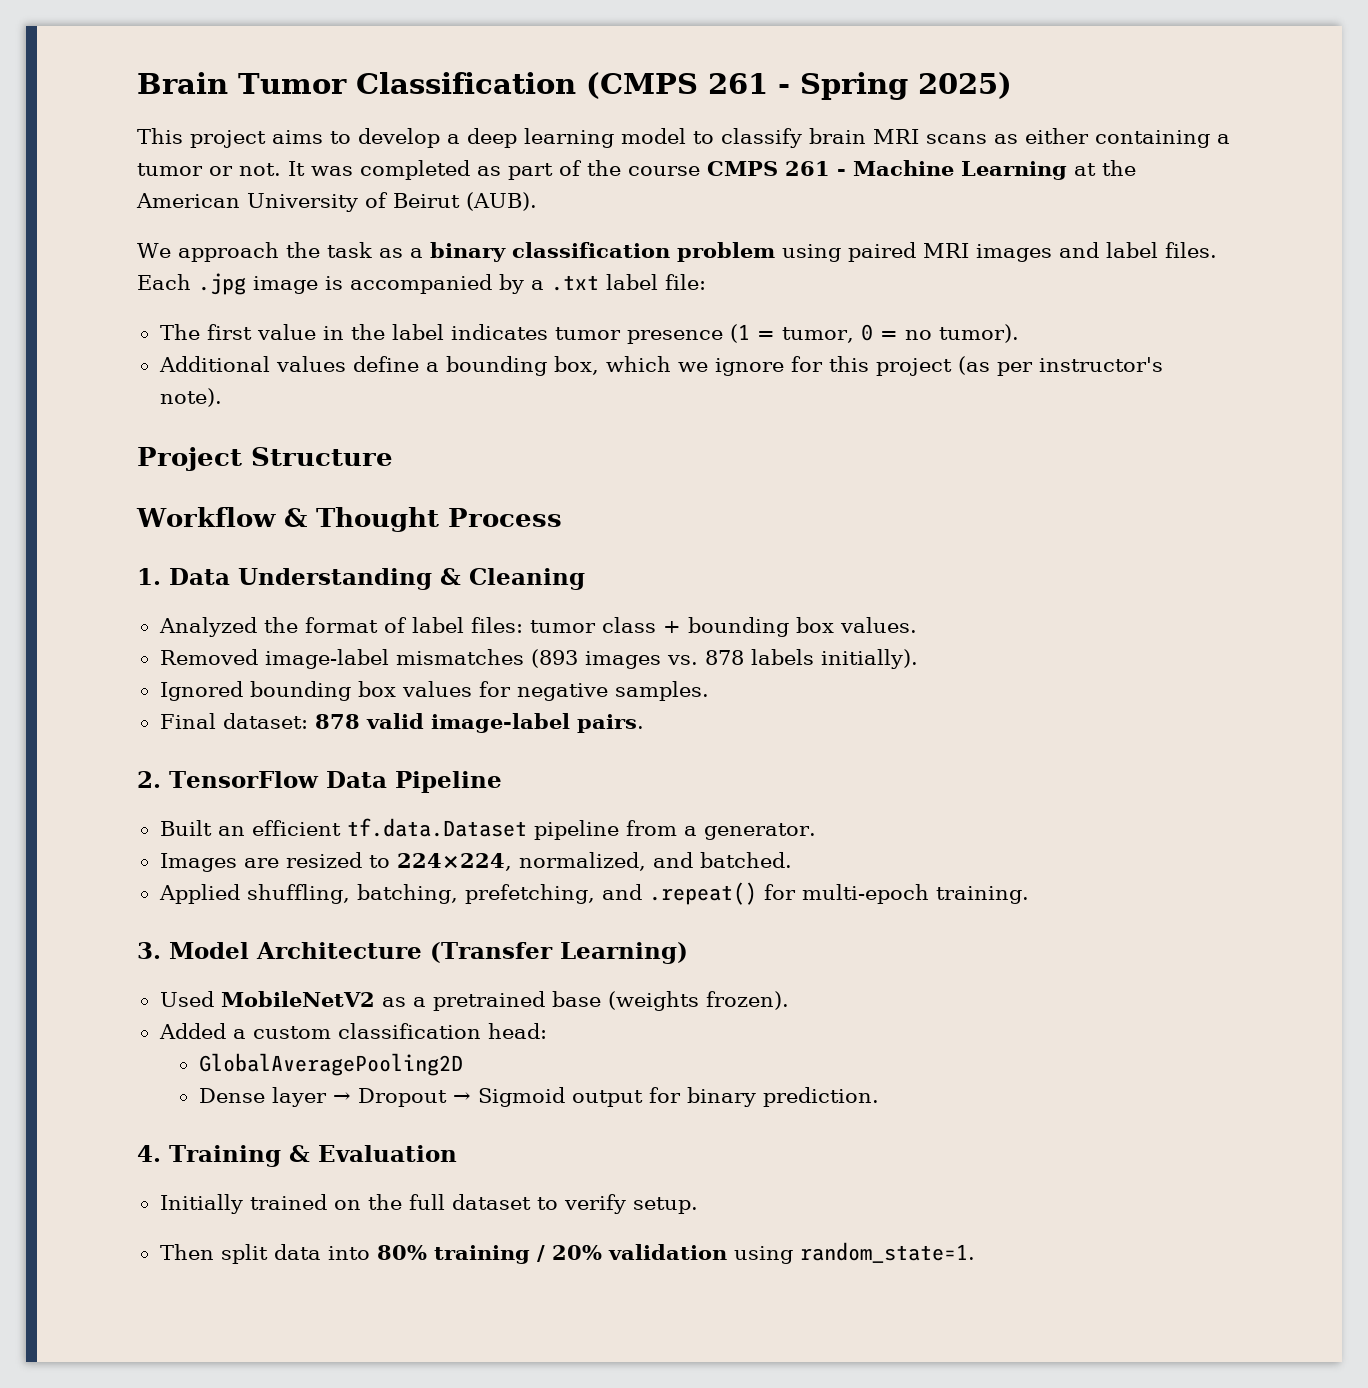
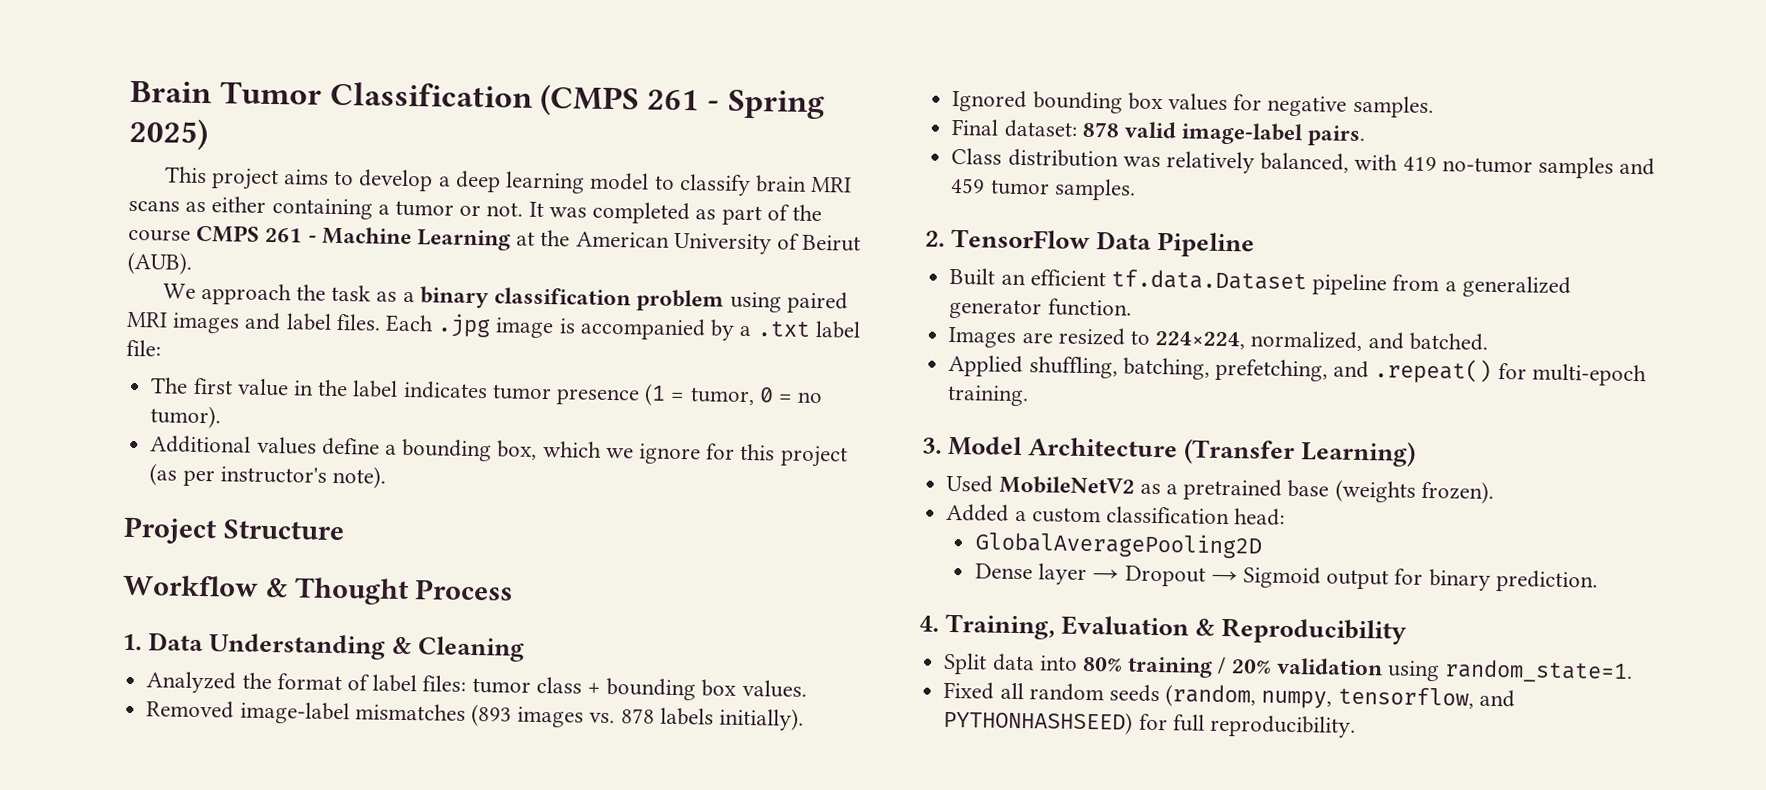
+ Class distribution was relatively balanced, with 419 no-tumor samples and 459 tumor samples.
- Built an efficient tf.data.Dataset pipeline from a generator.
+ Built an efficient tf.data.Dataset pipeline from a generalized generator function.
- 4. Training & Evaluation
- Initially trained on the full dataset to verify setup.
- Then split data into 80% training / 20% validation using random_state=1.
+ 4. Training, Evaluation & Reproducibility
+ Split data into 80% training / 20% validation using random_state=1.
+ Fixed all random seeds (random, numpy, tensorflow, and PYTHONHASHSEED) for full reproducibility.

